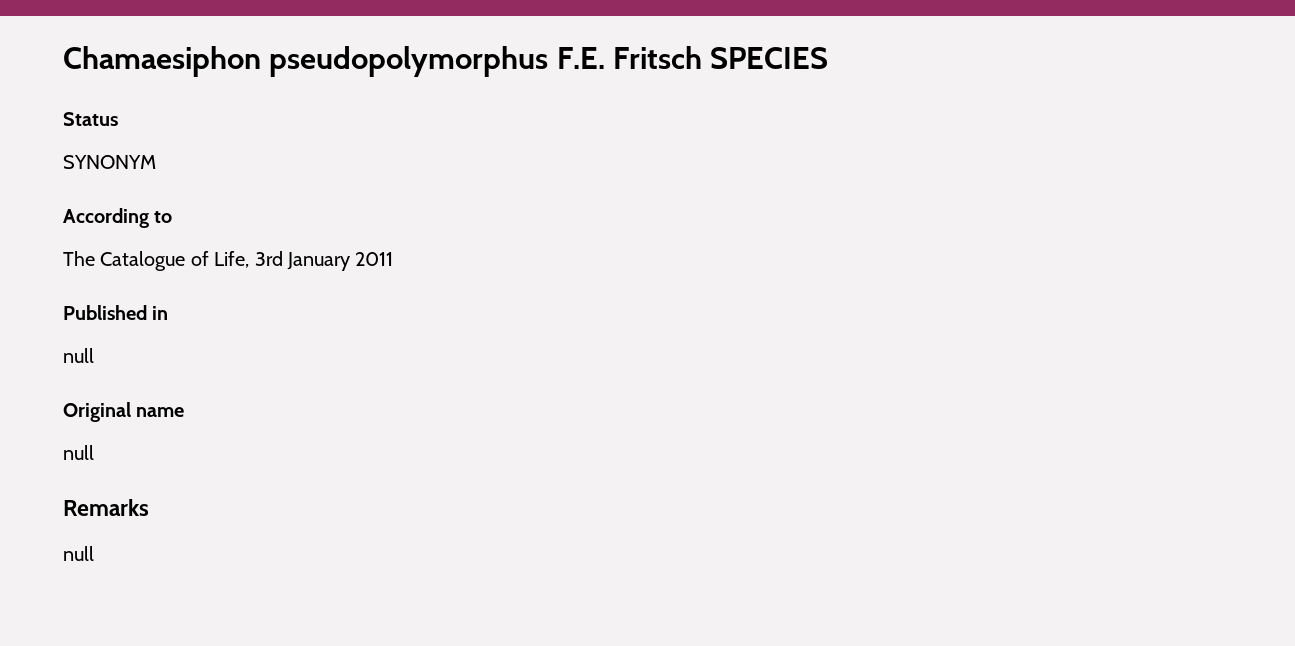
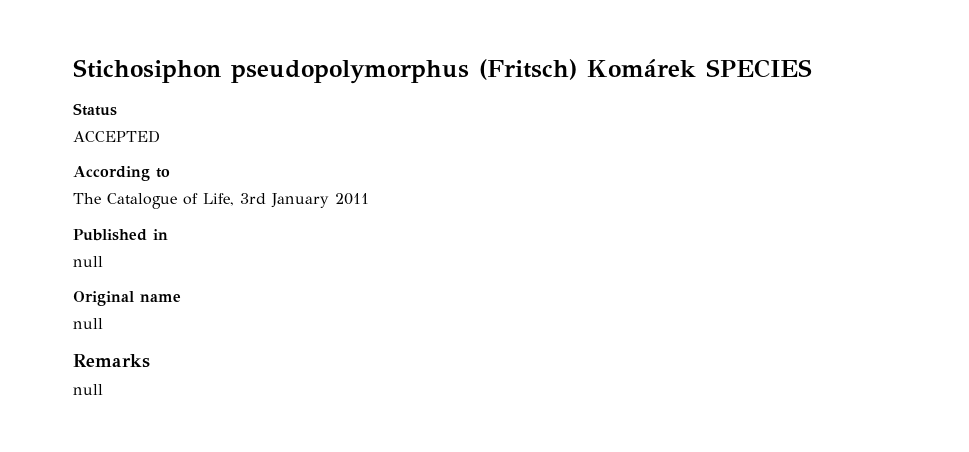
- Chamaesiphon pseudopolymorphus F.E. Fritsch SPECIES
+ Stichosiphon pseudopolymorphus (Fritsch) Komárek SPECIES
- SYNONYM
+ ACCEPTED

